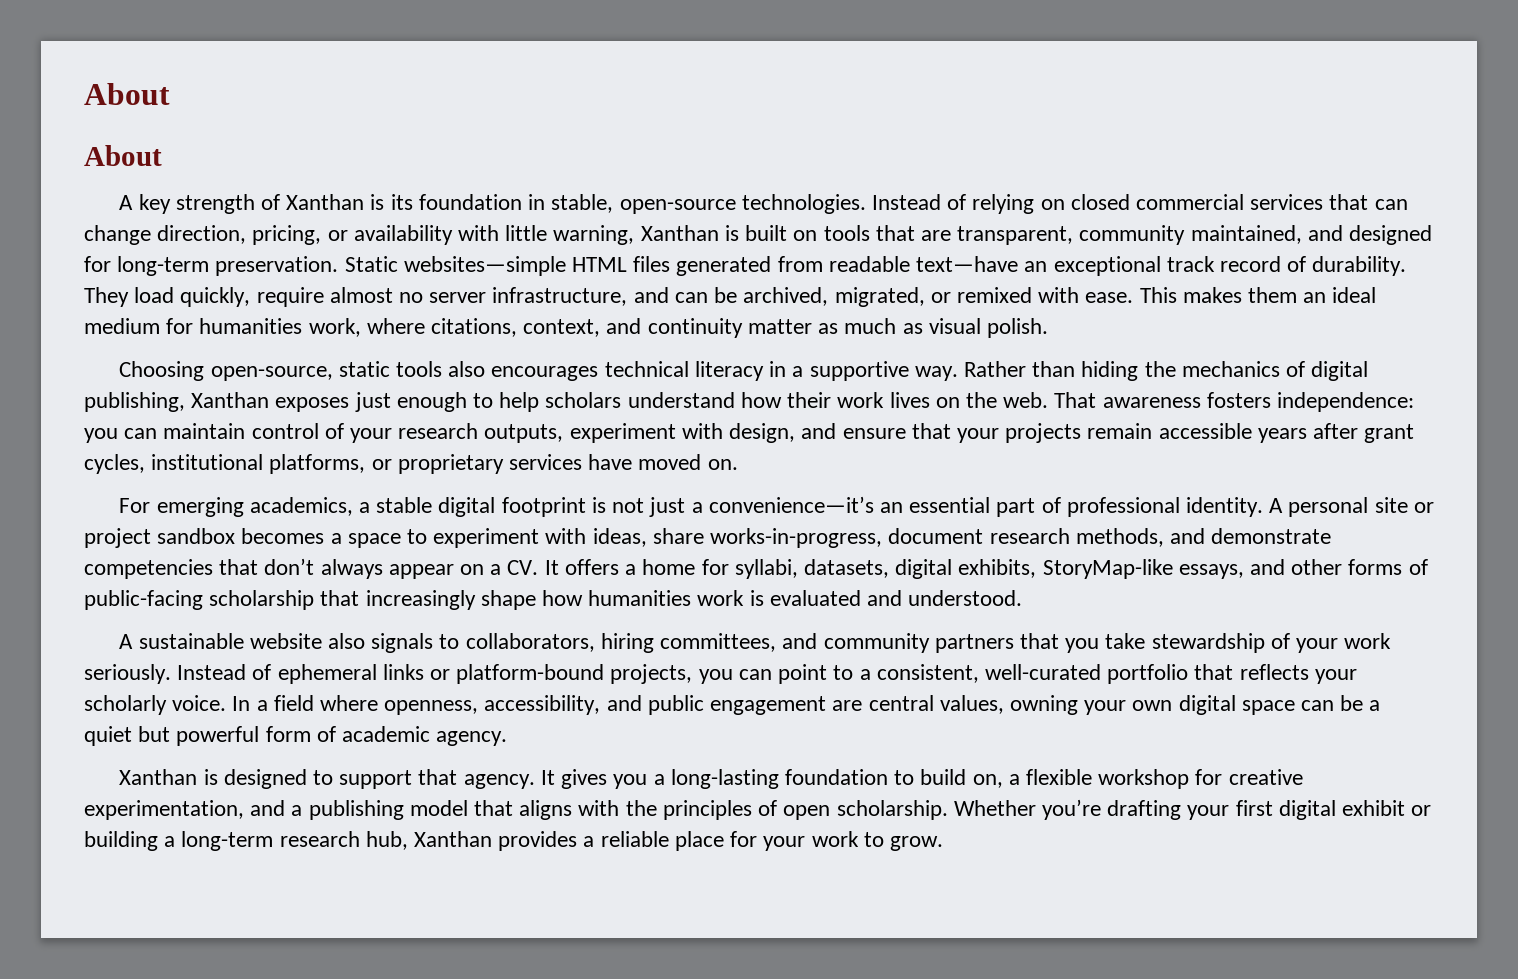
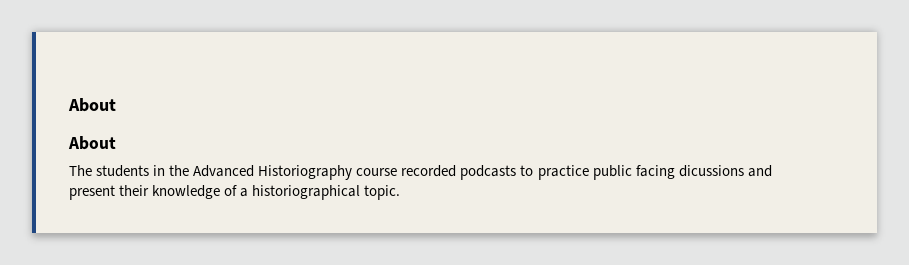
- A key strength of Xanthan is its foundation in stable, open-source technologies. Instead of relying on closed commercial services that can change direction, pricing, or availability with little warning, Xanthan is built on tools that are transparent, community maintained, and designed for long-term preservation. Static websites—simple HTML files generated from readable text—have an exceptional track record of durability. They load quickly, require almost no server infrastructure, and can be archived, migrated, or remixed with ease. This makes them an ideal medium for humanities work, where citations, context, and continuity matter as much as visual polish.
- Choosing open-source, static tools also encourages technical literacy in a supportive way. Rather than hiding the mechanics of digital publishing, Xanthan exposes just enough to help scholars understand how their work lives on the web. That awareness fosters independence: you can maintain control of your research outputs, experiment with design, and ensure that your projects remain accessible years after grant cycles, institutional platforms, or proprietary services have moved on.
- For emerging academics, a stable digital footprint is not just a convenience—it’s an essential part of professional identity. A personal site or project sandbox becomes a space to experiment with ideas, share works-in-progress, document research methods, and demonstrate competencies that don’t always appear on a CV. It offers a home for syllabi, datasets, digital exhibits, StoryMap-like essays, and other forms of public-facing scholarship that increasingly shape how humanities work is evaluated and understood.
- A sustainable website also signals to collaborators, hiring committees, and community partners that you take stewardship of your work seriously. Instead of ephemeral links or platform-bound projects, you can point to a consistent, well-curated portfolio that reflects your scholarly voice. In a field where openness, accessibility, and public engagement are central values, owning your own digital space can be a quiet but powerful form of academic agency.
- Xanthan is designed to support that agency. It gives you a long-lasting foundation to build on, a flexible workshop for creative experimentation, and a publishing model that aligns with the principles of open scholarship. Whether you’re drafting your first digital exhibit or building a long-term research hub, Xanthan provides a reliable place for your work to grow.
+ The students in the Advanced Historiography course recorded podcasts to practice public facing dicussions and present their knowledge of a historiographical topic.

